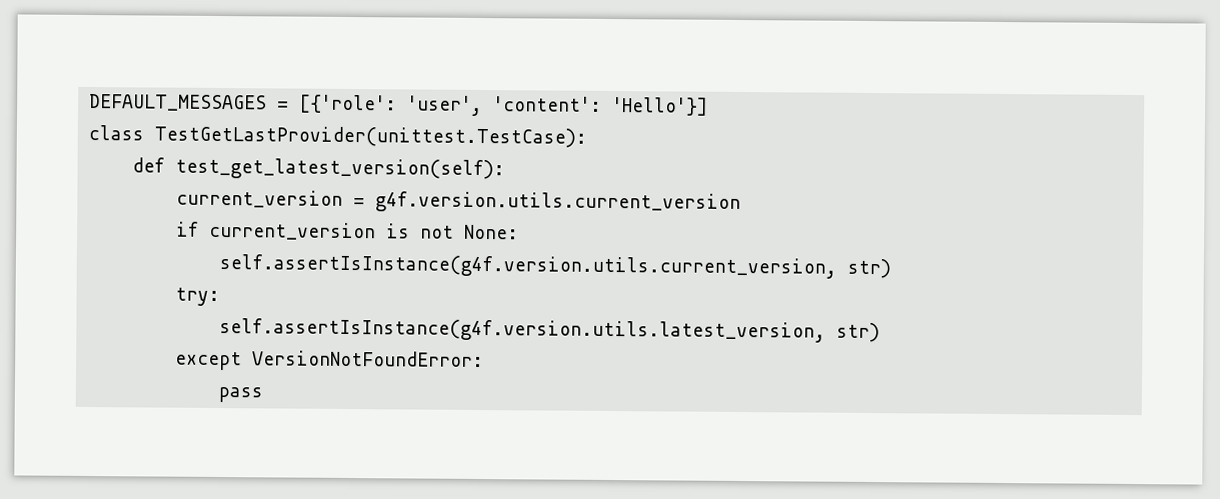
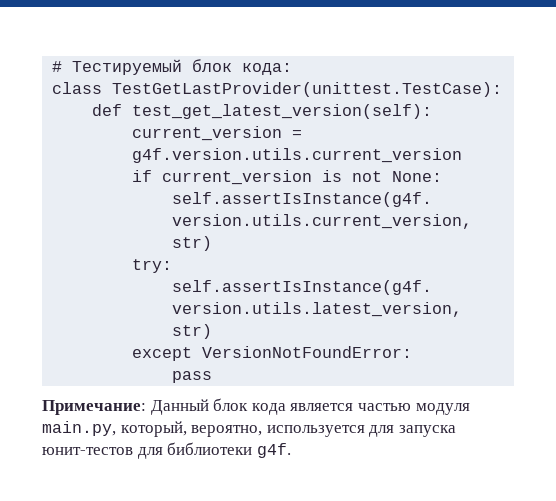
- DEFAULT_MESSAGES = [{'role': 'user', 'content': 'Hello'}]
+ # Тестируемый блок кода:
+ Примечание: Данный блок кода является частью модуля main.py, который, вероятно, используется для запуска юнит-тестов для библиотеки g4f.

